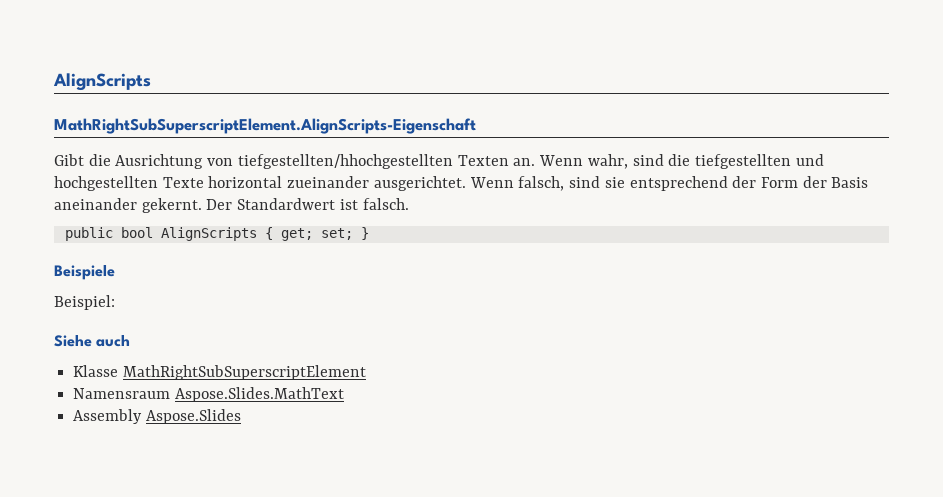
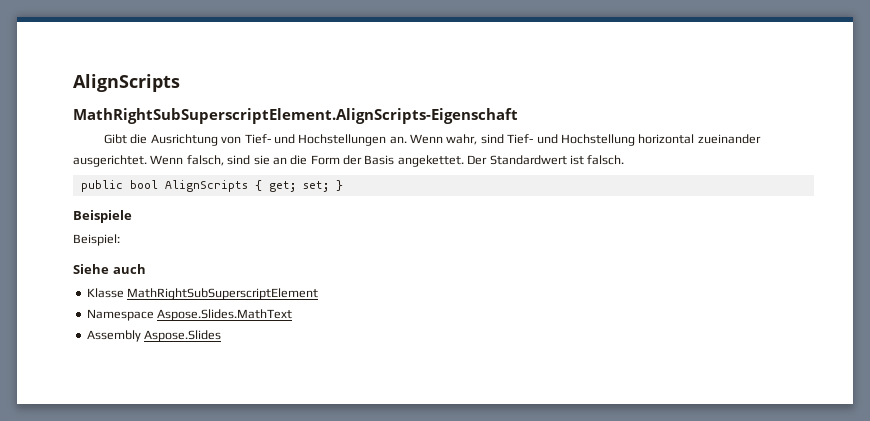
- Gibt die Ausrichtung von tiefgestellten/hhochgestellten Texten an.
+ Gibt die Ausrichtung von Tief- und Hochstellungen an.
- Wenn wahr, sind die tiefgestellten und hochgestellten Texte horizontal zueinander ausgerichtet.
+ Wenn wahr, sind Tief- und Hochstellung horizontal zueinander ausgerichtet.
- Wenn falsch, sind sie entsprechend der Form der Basis aneinander gekernt.
+ Wenn falsch, sind sie an die Form der Basis angekettet.
- Namensraum Aspose.Slides.MathText
+ Namespace Aspose.Slides.MathText

